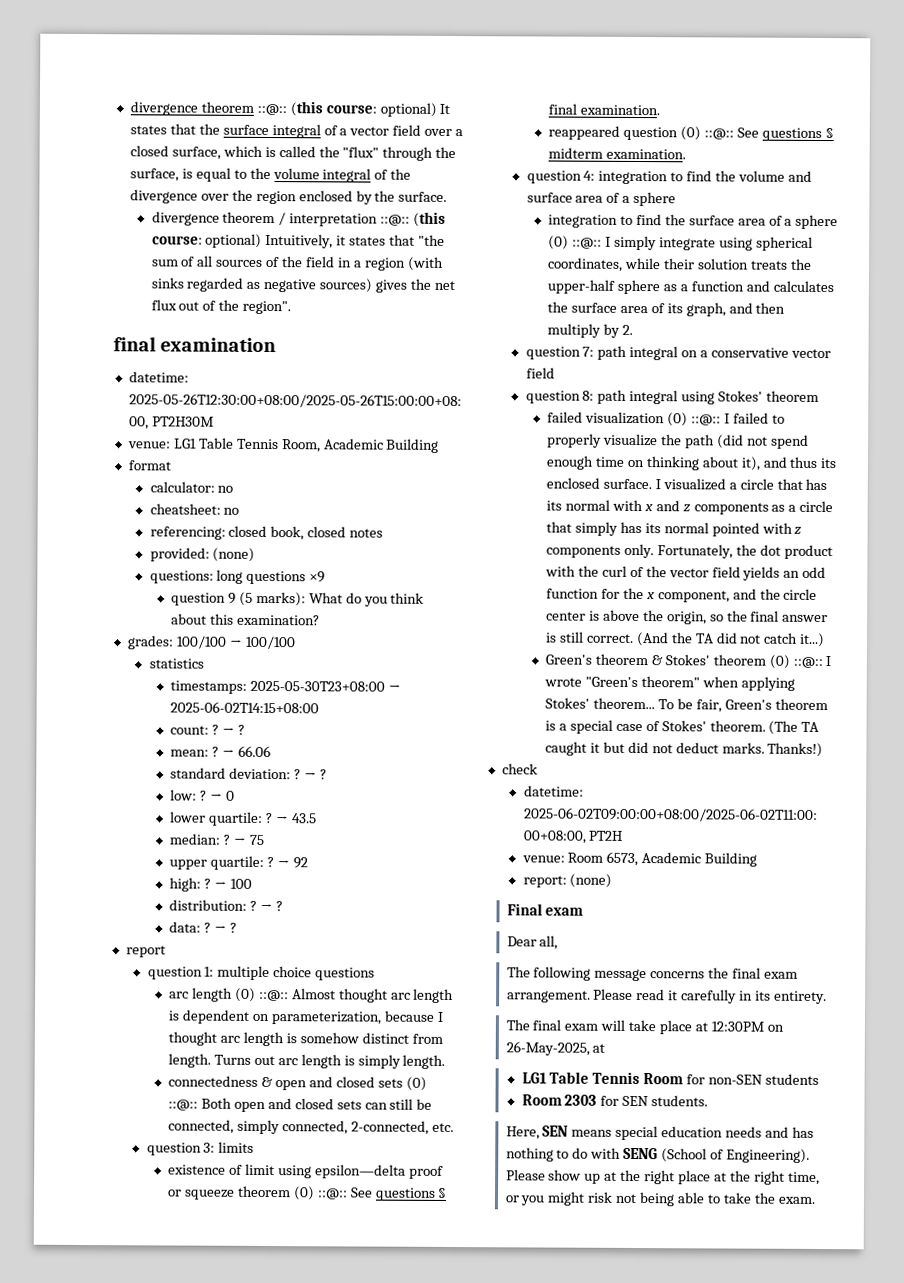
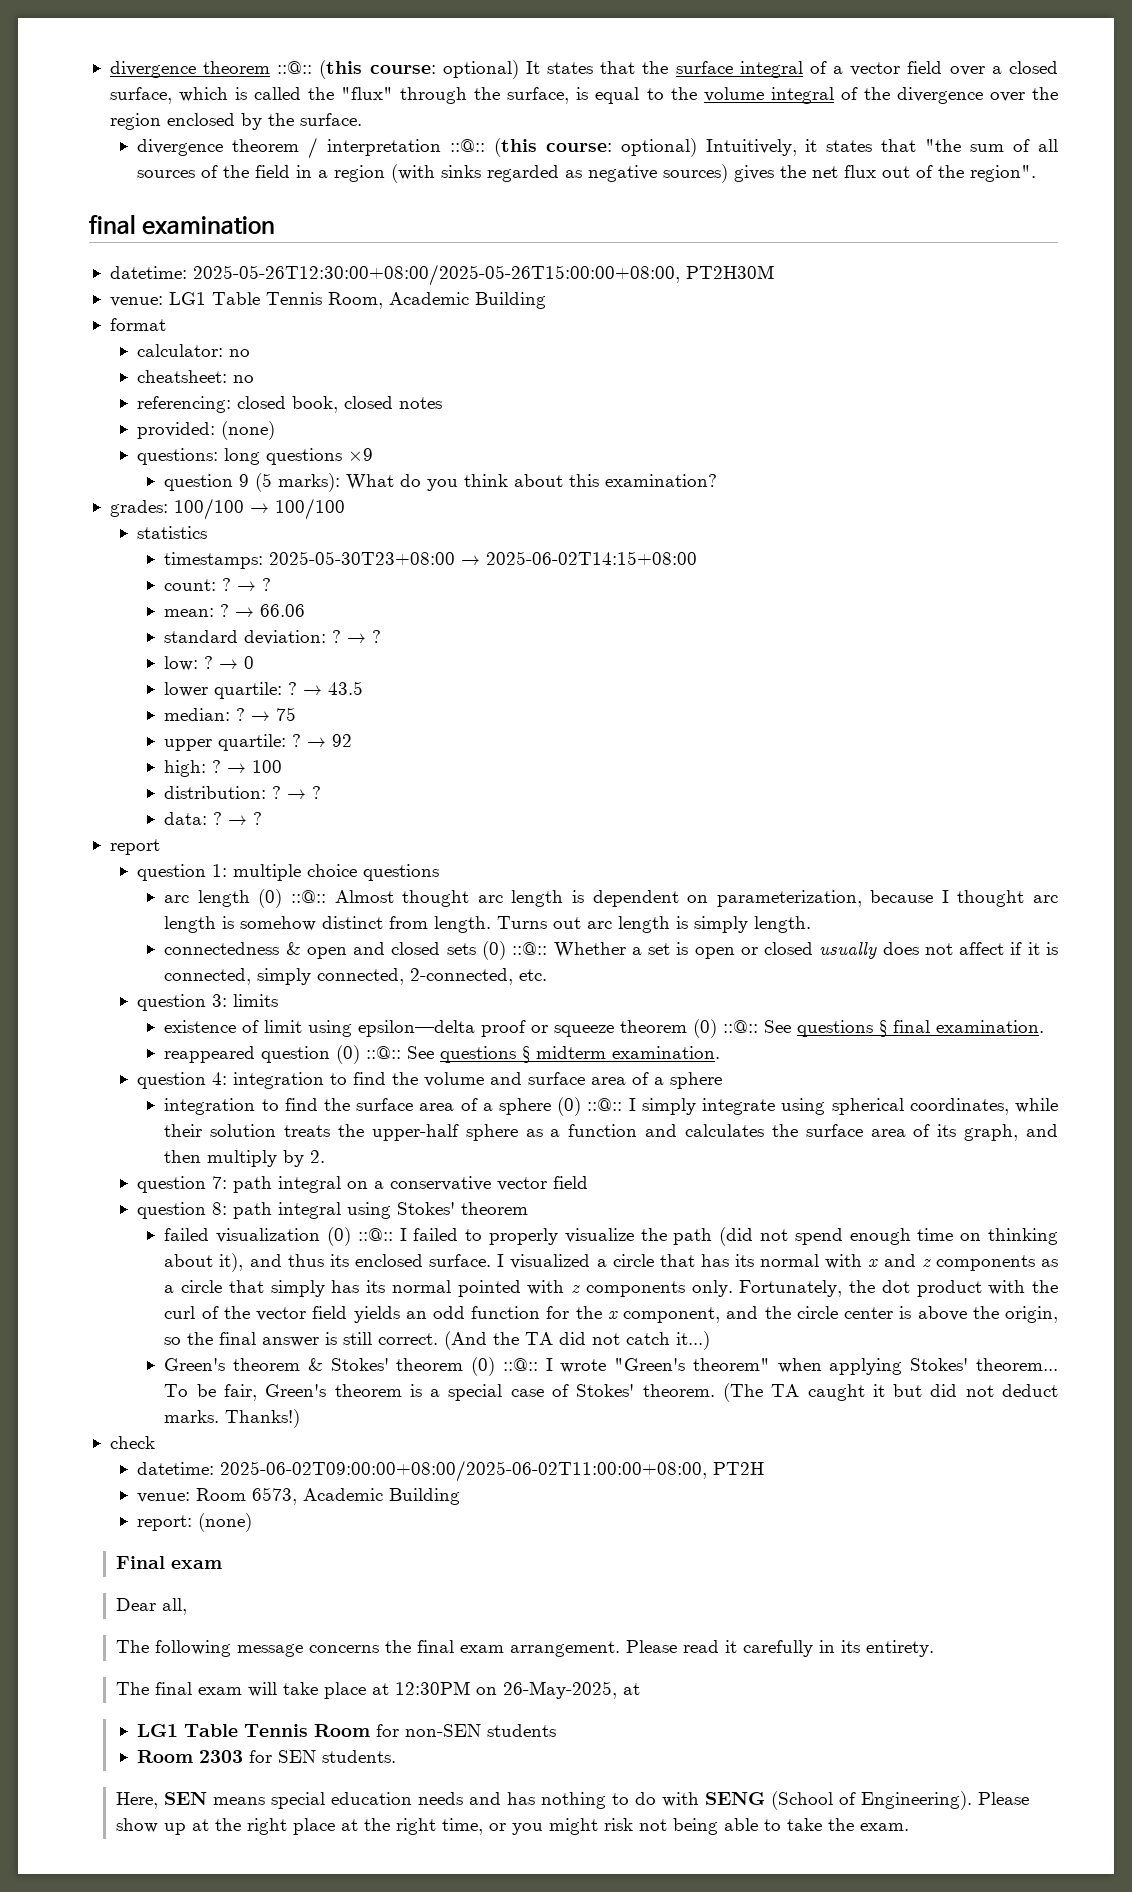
- connectedness & open and closed sets (0) ::@:: Both open and closed sets can still be connected, simply connected, 2-connected, etc.
+ connectedness & open and closed sets (0) ::@:: Whether a set is open or closed usually does not affect if it is connected, simply connected, 2-connected, etc.

